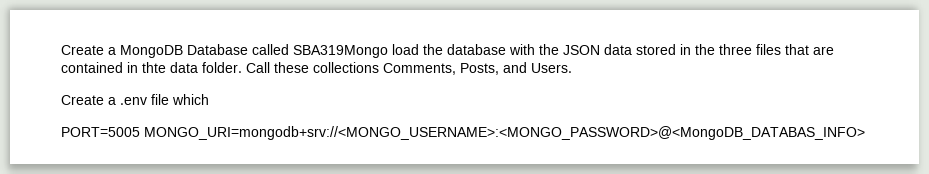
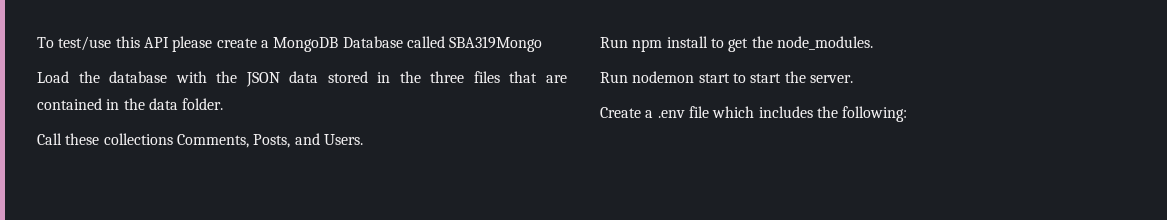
- Create a MongoDB Database called SBA319Mongo load the database with the JSON data stored in the three files that are contained in thte data folder. Call these collections Comments, Posts, and Users.
+ To test/use this API please create a MongoDB Database called SBA319Mongo
+ Load the database with the JSON data stored in the three files that are contained in the data folder.
+ Call these collections Comments, Posts, and Users.
+ Run npm install to get the node_modules.
+ Run nodemon start to start the server.
- Create a .env file which
- PORT=5005 MONGO_URI=mongodb+srv://<MONGO_USERNAME>:<MONGO_PASSWORD>@<MongoDB_DATABAS_INFO>
+ Create a .env file which includes the following:

